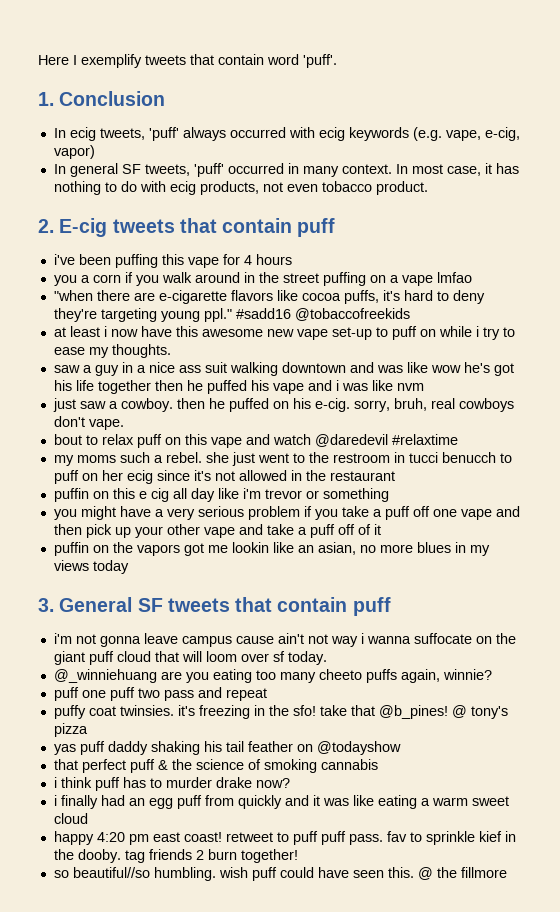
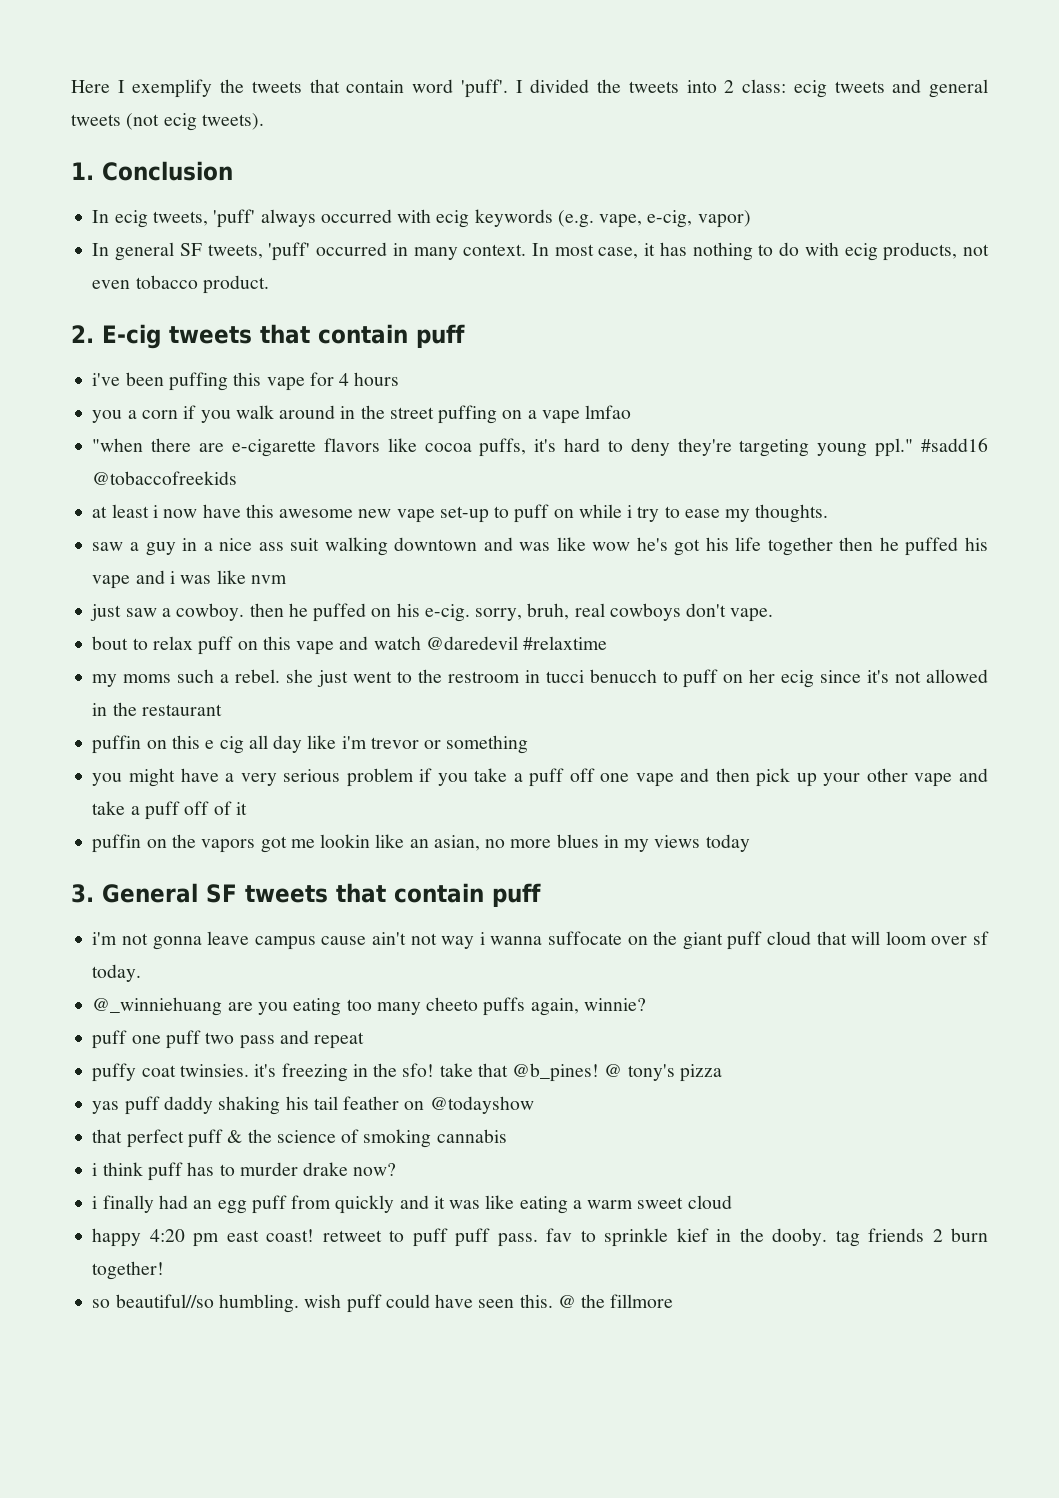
- Here I exemplify tweets that contain word 'puff'.
+ Here I exemplify the tweets that contain word 'puff'. I divided the tweets into 2 class: ecig tweets and general tweets (not ecig tweets).

